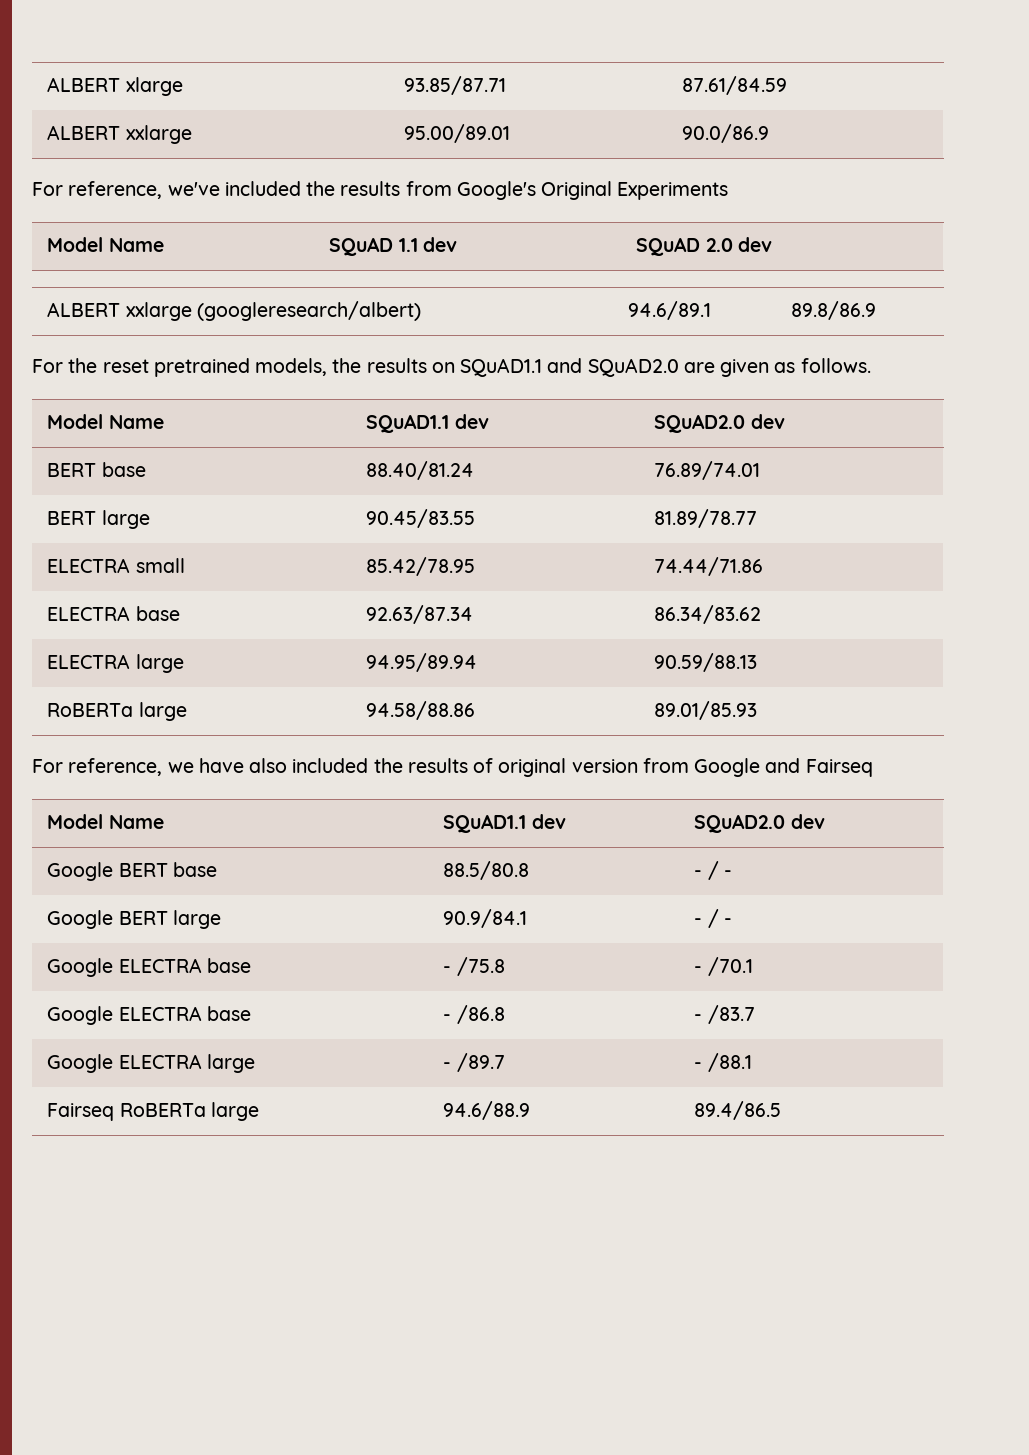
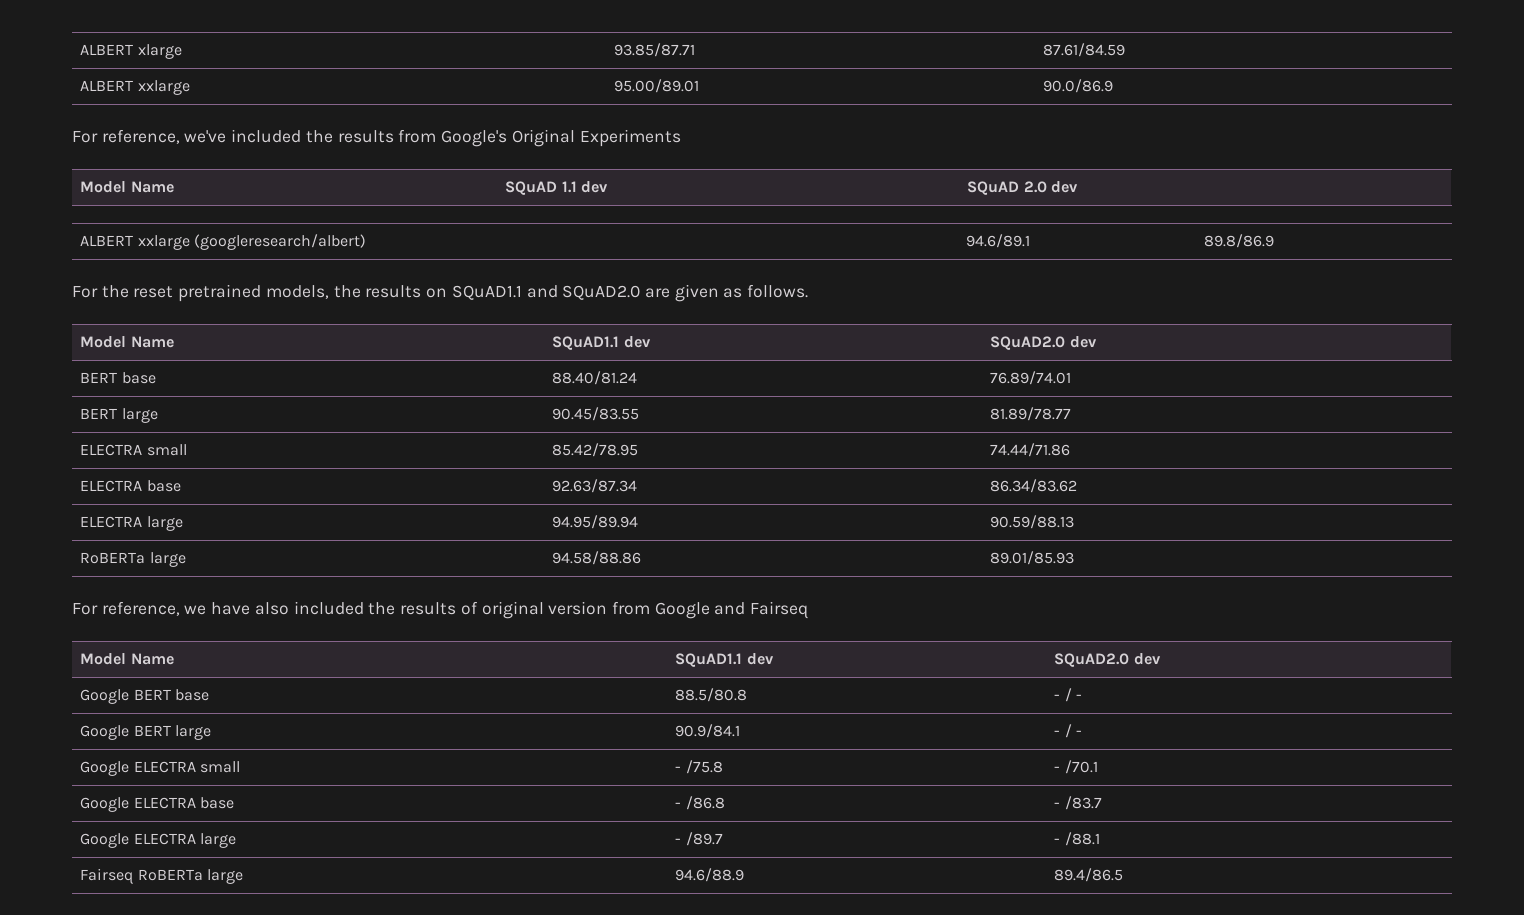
- Google ELECTRA base | - /75.8 | - /70.1
+ Google ELECTRA small | - /75.8 | - /70.1

